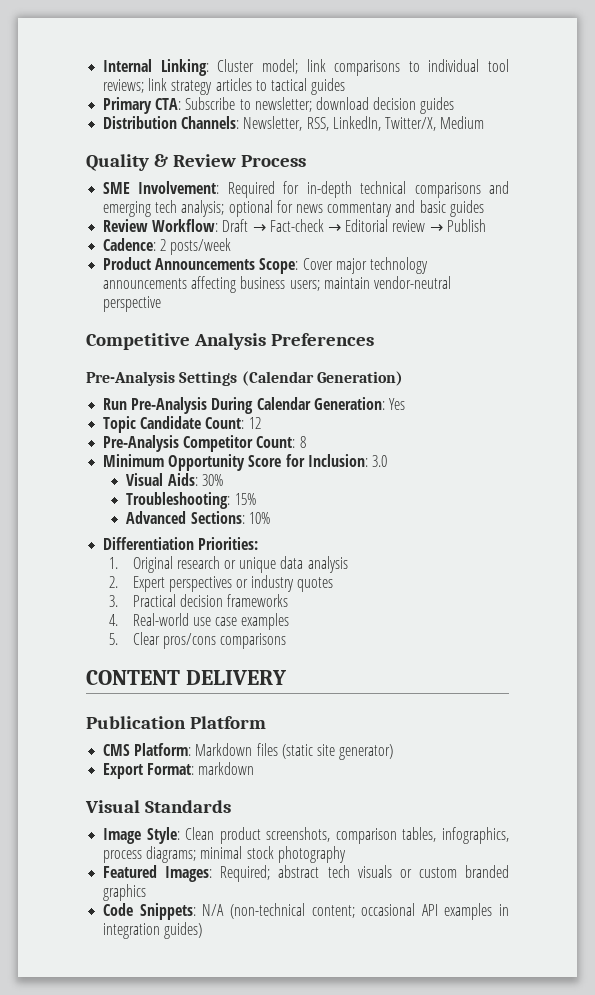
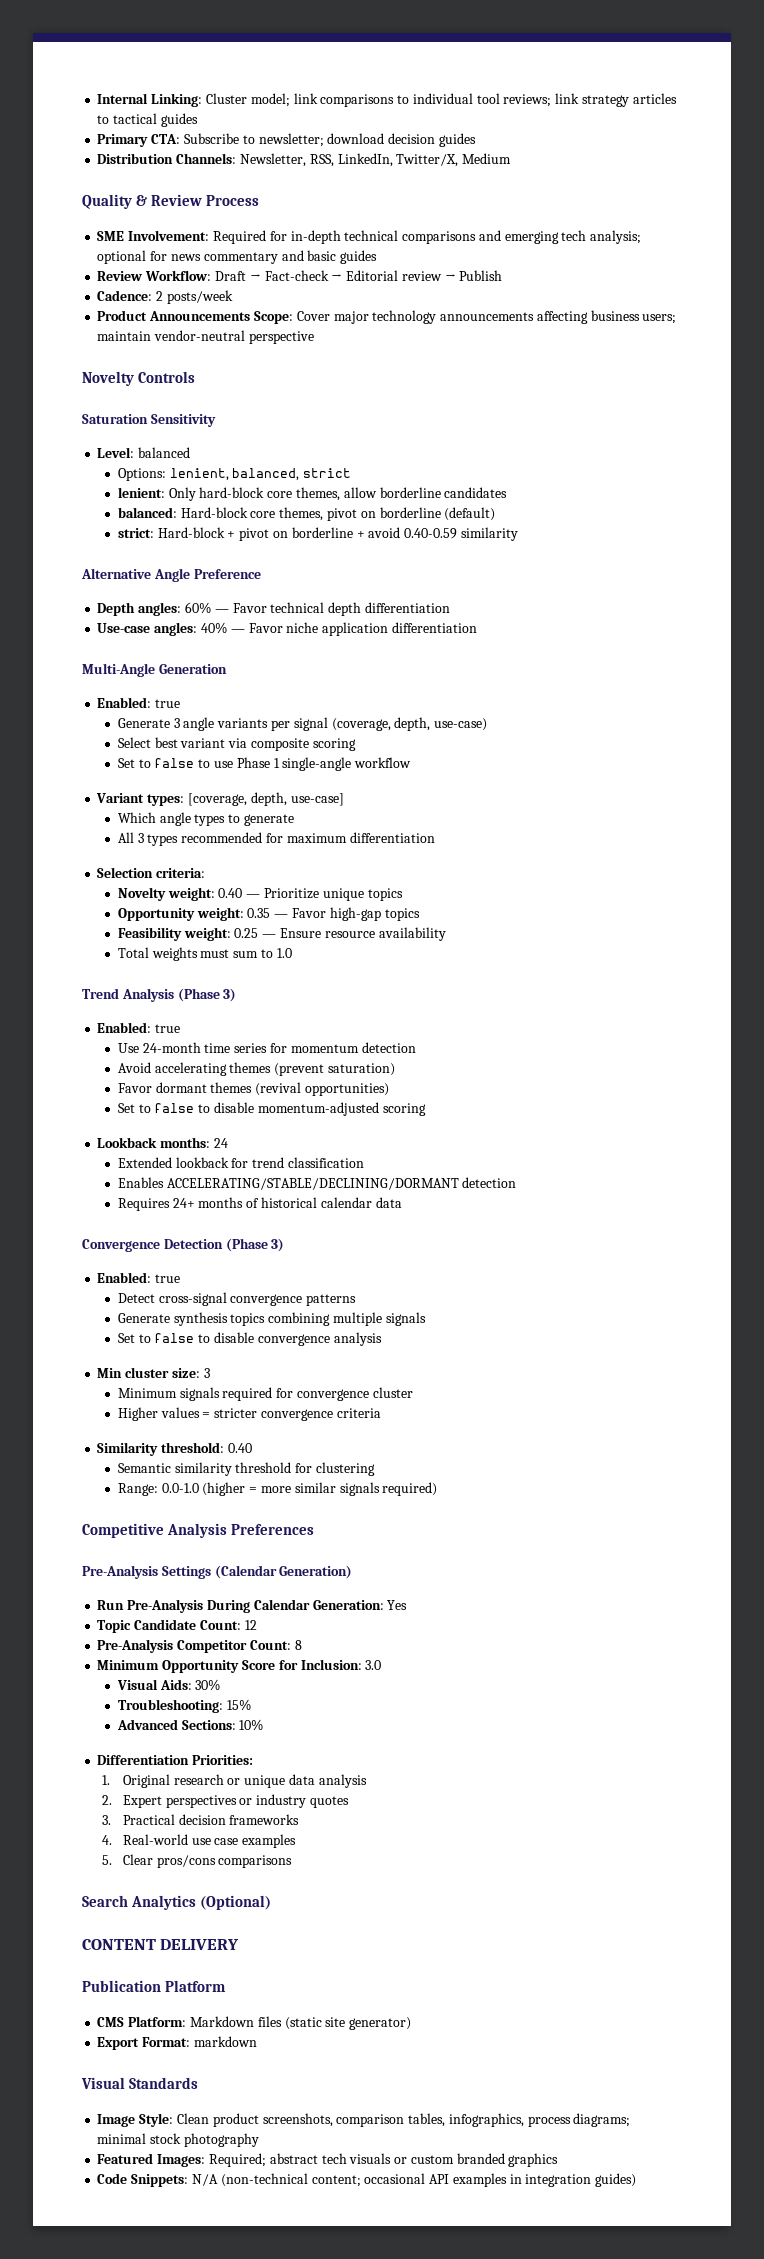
+ Novelty Controls
+ Saturation Sensitivity
+ Level: balanced
+ Options: lenient, balanced, strict
+ lenient: Only hard-block core themes, allow borderline candidates
+ balanced: Hard-block core themes, pivot on borderline (default)
+ strict: Hard-block + pivot on borderline + avoid 0.40-0.59 similarity
+ Alternative Angle Preference
+ Depth angles: 60% — Favor technical depth differentiation
+ Use-case angles: 40% — Favor niche application differentiation
+ Multi-Angle Generation
+ Enabled: true
+ Generate 3 angle variants per signal (coverage, depth, use-case)
+ Select best variant via composite scoring
+ Set to false to use Phase 1 single-angle workflow
+ Variant types: [coverage, depth, use-case]
+ Which angle types to generate
+ All 3 types recommended for maximum differentiation
+ Selection criteria:
+ Novelty weight: 0.40 — Prioritize unique topics
+ Opportunity weight: 0.35 — Favor high-gap topics
+ Feasibility weight: 0.25 — Ensure resource availability
+ Total weights must sum to 1.0
+ Trend Analysis (Phase 3)
+ Enabled: true
+ Use 24-month time series for momentum detection
+ Avoid accelerating themes (prevent saturation)
+ Favor dormant themes (revival opportunities)
+ Set to false to disable momentum-adjusted scoring
+ Lookback months: 24
+ Extended lookback for trend classification
+ Enables ACCELERATING/STABLE/DECLINING/DORMANT detection
+ Requires 24+ months of historical calendar data
+ Convergence Detection (Phase 3)
+ Enabled: true
+ Detect cross-signal convergence patterns
+ Generate synthesis topics combining multiple signals
+ Set to false to disable convergence analysis
+ Min cluster size: 3
+ Minimum signals required for convergence cluster
+ Higher values = stricter convergence criteria
+ Similarity threshold: 0.40
+ Semantic similarity threshold for clustering
+ Range: 0.0-1.0 (higher = more similar signals required)
+ Search Analytics (Optional)

